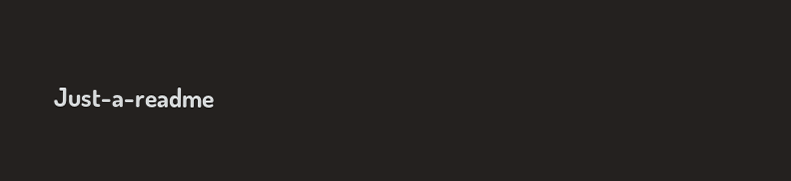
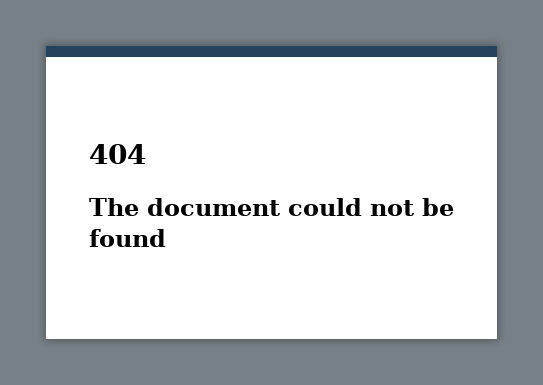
- Just-a-readme
+ 404
+ The document could not be found

